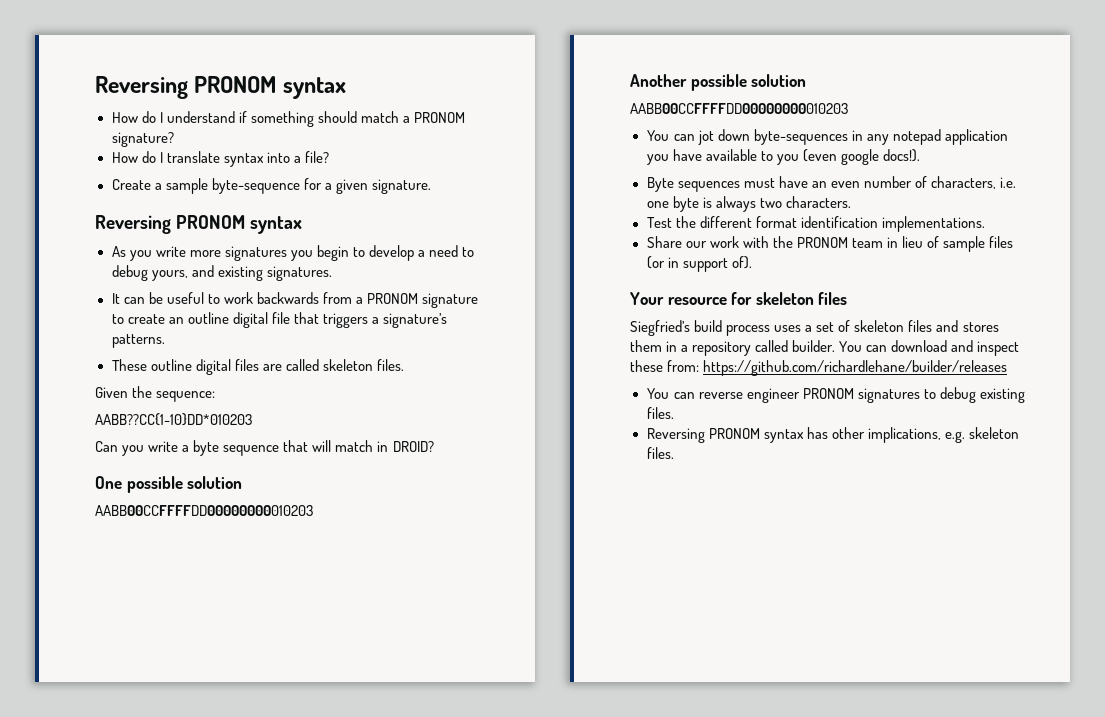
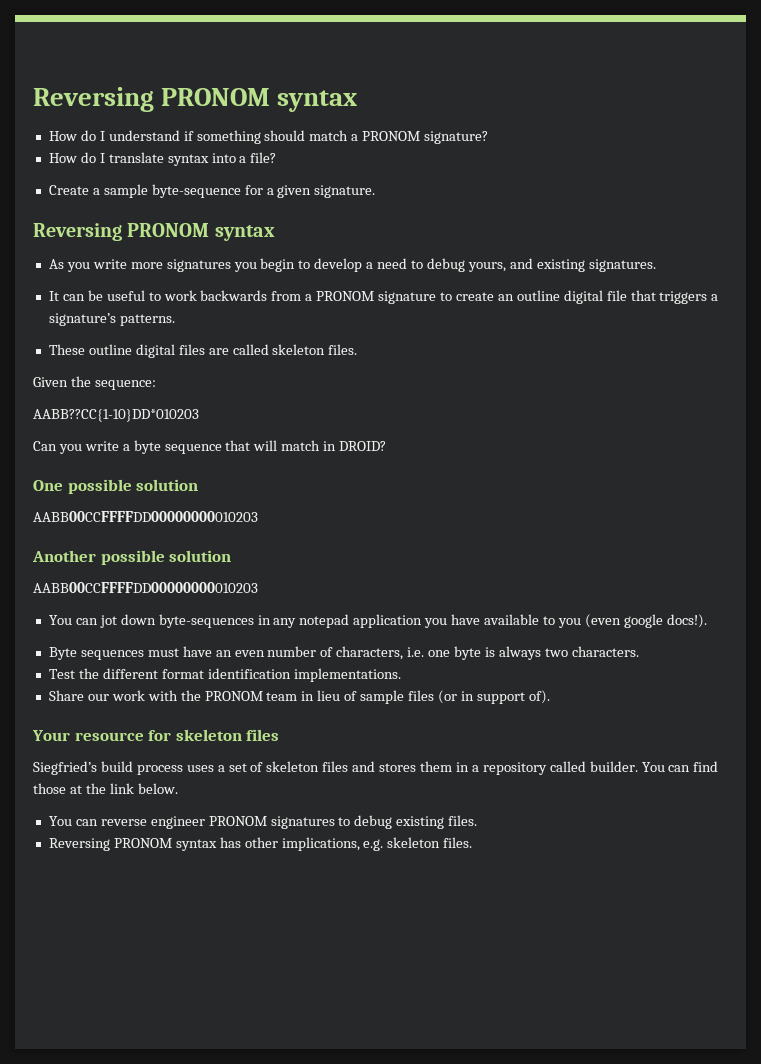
- You can download and inspect these from: https://github.com/richardlehane/builder/releases
+ You can find those at the link below.

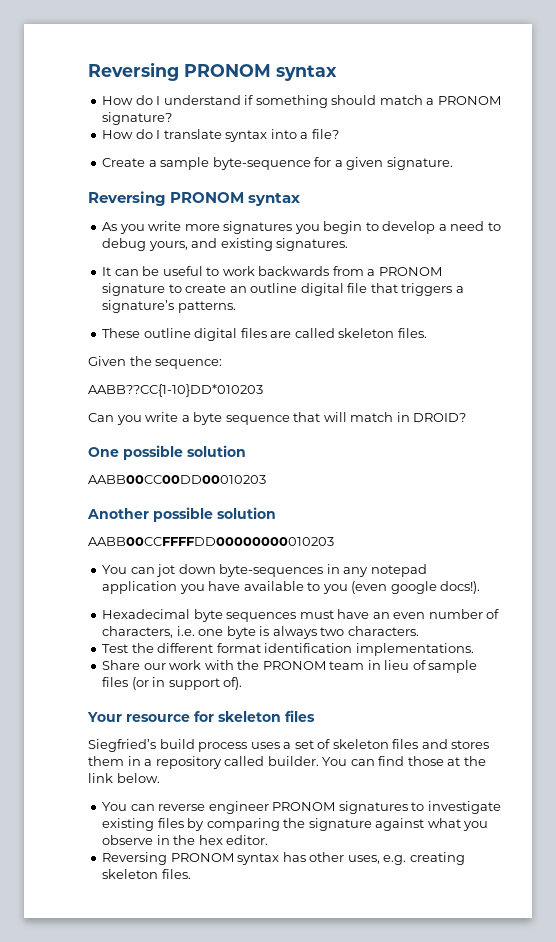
  One possible solution
- AABB00CCFFFFDD00000000010203
+ AABB00CC00DD00010203
- Byte sequences must have an even number of characters, i.e. one byte is always two characters.
+ Hexadecimal byte sequences must have an even number of characters, i.e. one byte is always two characters.
- You can reverse engineer PRONOM signatures to debug existing files.
+ You can reverse engineer PRONOM signatures to investigate existing files by comparing the signature against what you observe in the hex editor.
- Reversing PRONOM syntax has other implications, e.g. skeleton files.
+ Reversing PRONOM syntax has other uses, e.g. creating skeleton files.

